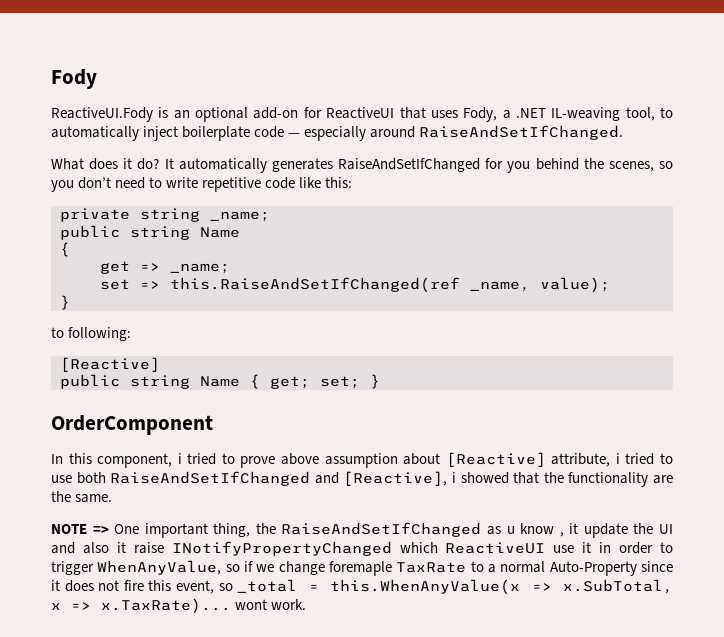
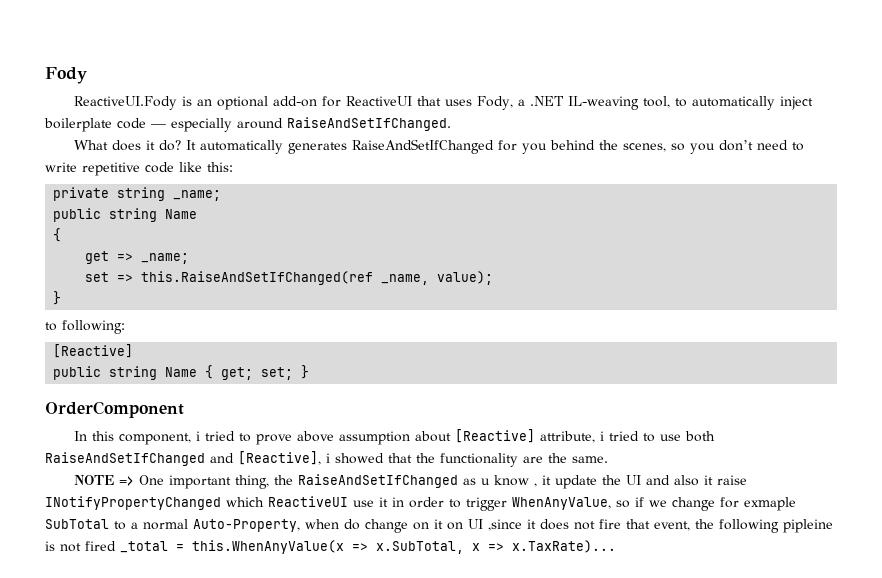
- NOTE => One important thing, the RaiseAndSetIfChanged as u know , it update the UI and also it raise INotifyPropertyChanged which ReactiveUI use it in order to trigger WhenAnyValue, so if we change foremaple TaxRate to a normal Auto-Property since it does not fire this event, so _total = this.WhenAnyValue(x => x.SubTotal, x => x.TaxRate)... wont work.
+ NOTE => One important thing, the RaiseAndSetIfChanged as u know , it update the UI and also it raise INotifyPropertyChanged which ReactiveUI use it in order to trigger WhenAnyValue, so if we change for exmaple SubTotal to a normal Auto-Property, when do change on it on UI ,since it does not fire that event, the following pipleine is not fired _total = this.WhenAnyValue(x => x.SubTotal, x => x.TaxRate)...

